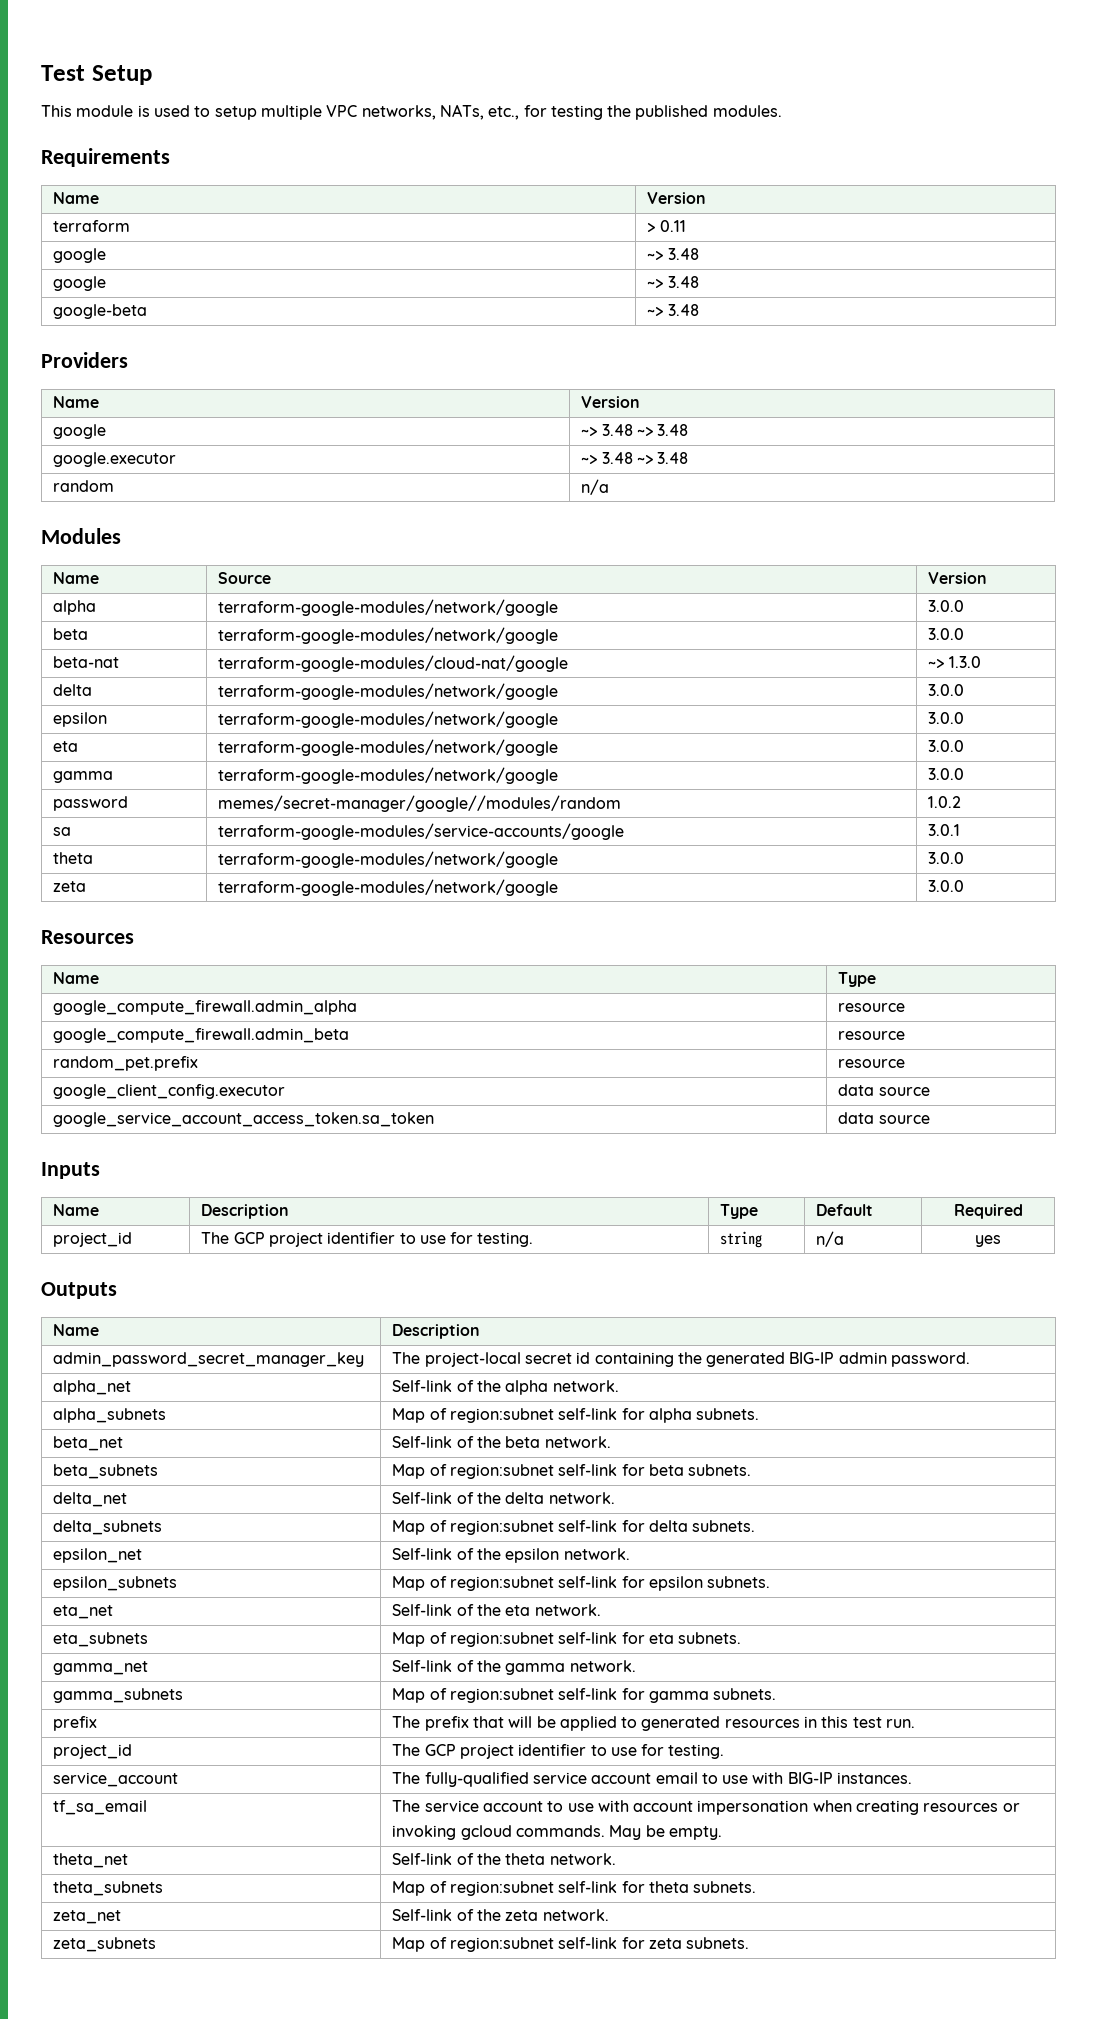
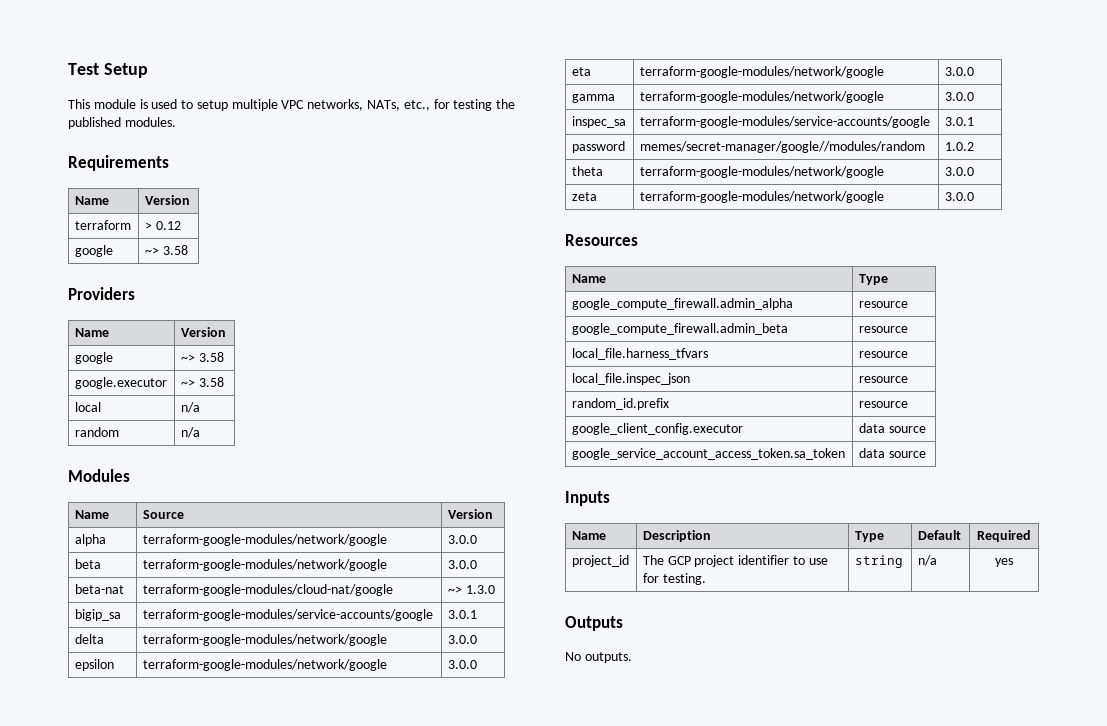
- terraform | > 0.11
- google | ~> 3.48
- google | ~> 3.48
- google-beta | ~> 3.48
+ terraform | > 0.12
+ google | ~> 3.58
  Providers
  Name | Version
- google | ~> 3.48 ~> 3.48
+ google | ~> 3.58
- google.executor | ~> 3.48 ~> 3.48
+ google.executor | ~> 3.58
+ local | n/a
+ bigip_sa | terraform-google-modules/service-accounts/google | 3.0.1
+ inspec_sa | terraform-google-modules/service-accounts/google | 3.0.1
- sa | terraform-google-modules/service-accounts/google | 3.0.1
- random_pet.prefix | resource
+ local_file.harness_tfvars | resource
+ local_file.inspec_json | resource
+ random_id.prefix | resource
  Outputs
- Name | Description
- admin_password_secret_manager_key | The project-local secret id containing the generated BIG-IP admin password.
- alpha_net | Self-link of the alpha network.
- alpha_subnets | Map of region:subnet self-link for alpha subnets.
- beta_net | Self-link of the beta network.
- beta_subnets | Map of region:subnet self-link for beta subnets.
- delta_net | Self-link of the delta network.
- delta_subnets | Map of region:subnet self-link for delta subnets.
- epsilon_net | Self-link of the epsilon network.
- epsilon_subnets | Map of region:subnet self-link for epsilon subnets.
- eta_net | Self-link of the eta network.
- eta_subnets | Map of region:subnet self-link for eta subnets.
- gamma_net | Self-link of the gamma network.
- gamma_subnets | Map of region:subnet self-link for gamma subnets.
- prefix | The prefix that will be applied to generated resources in this test run.
- project_id | The GCP project identifier to use for testing.
- service_account | The fully-qualified service account email to use with BIG-IP instances.
- tf_sa_email | The service account to use with account impersonation when creating resources or
- invoking gcloud commands. May be empty.
- theta_net | Self-link of the theta network.
- theta_subnets | Map of region:subnet self-link for theta subnets.
- zeta_net | Self-link of the zeta network.
- zeta_subnets | Map of region:subnet self-link for zeta subnets.
+ No outputs.

